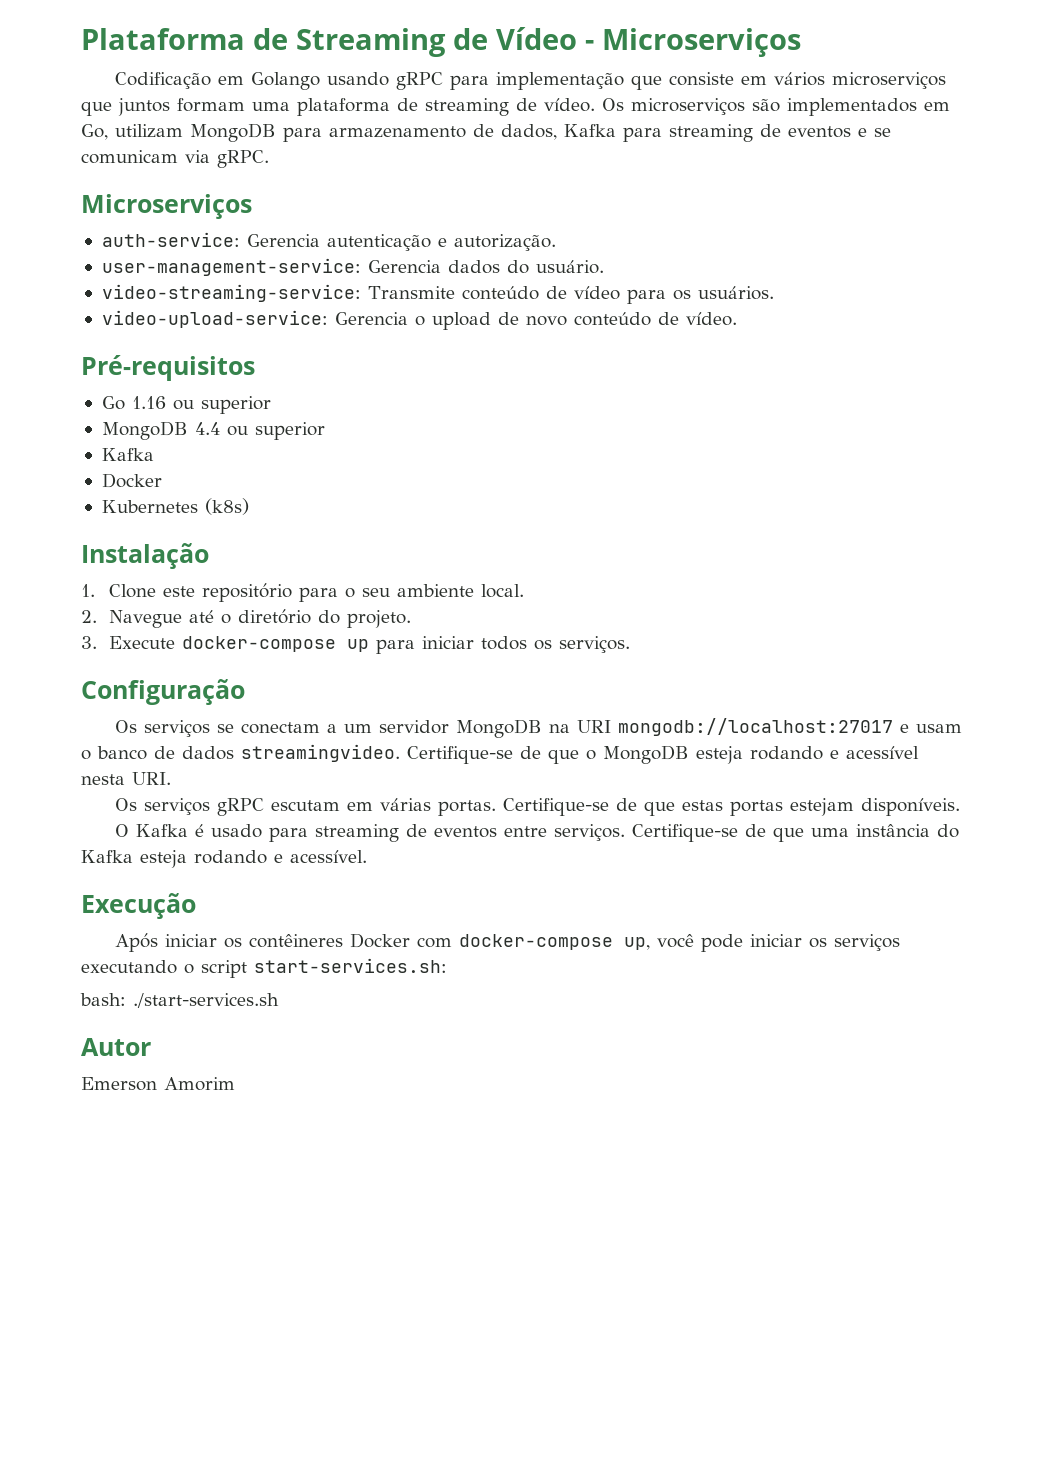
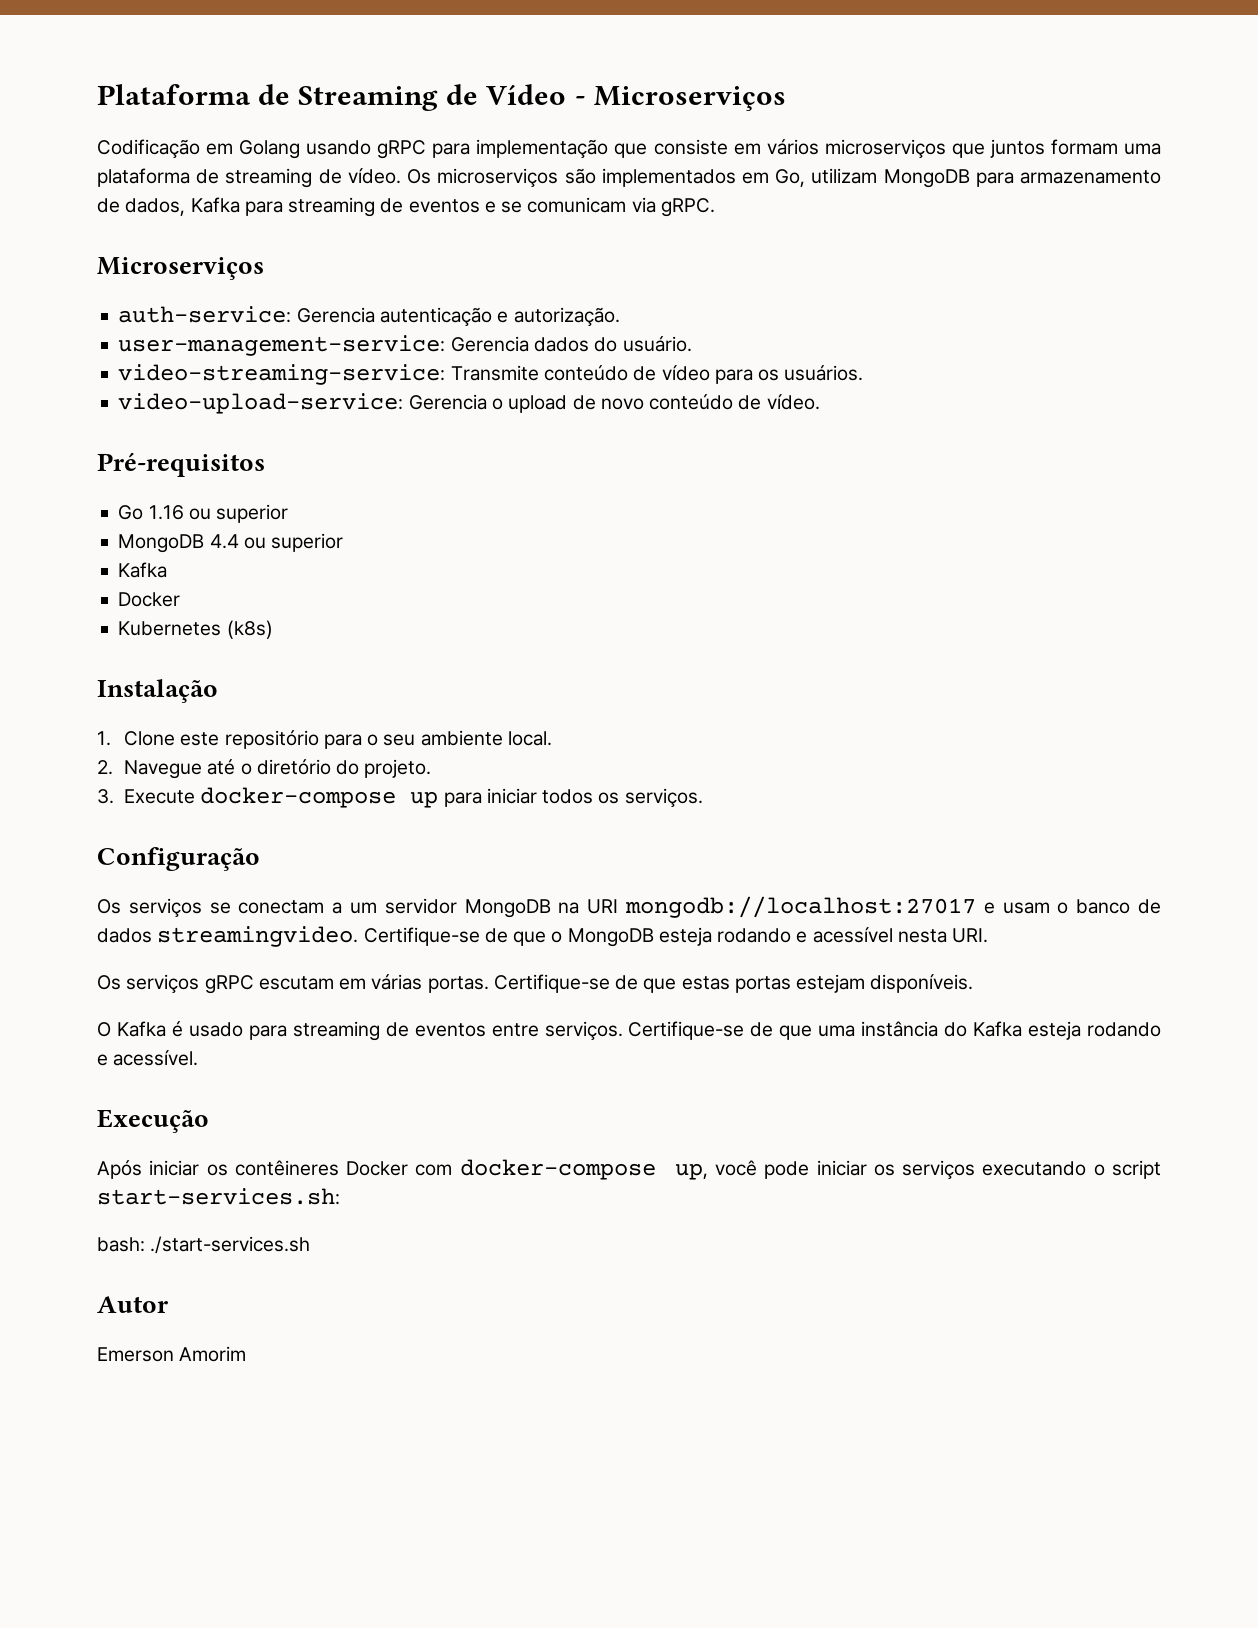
- Codificação em Golango usando gRPC para implementação que consiste em vários microserviços que juntos formam uma plataforma de streaming de vídeo.
+ Codificação em Golang usando gRPC para implementação que consiste em vários microserviços que juntos formam uma plataforma de streaming de vídeo.

